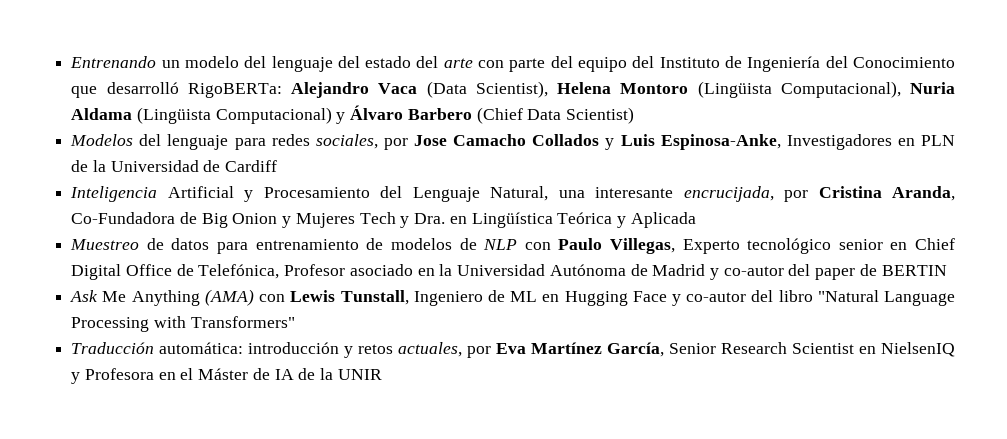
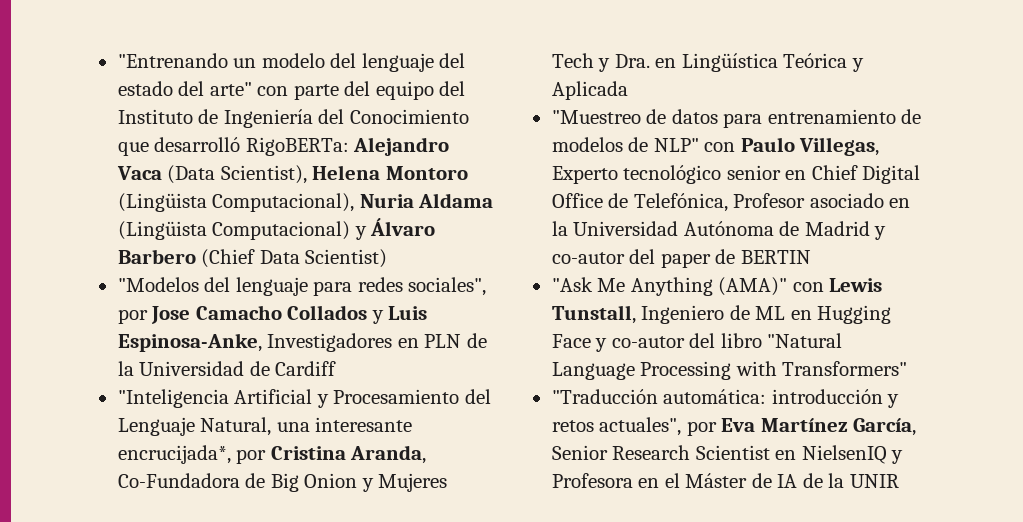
- Entrenando un modelo del lenguaje del estado del arte con parte del equipo del Instituto de Ingeniería del Conocimiento que desarrolló RigoBERTa: Alejandro Vaca (Data Scientist), Helena Montoro (Lingüista Computacional), Nuria Aldama (Lingüista Computacional) y Álvaro Barbero (Chief Data Scientist)
+ "Entrenando un modelo del lenguaje del estado del arte" con parte del equipo del Instituto de Ingeniería del Conocimiento que desarrolló RigoBERTa: Alejandro Vaca (Data Scientist), Helena Montoro (Lingüista Computacional), Nuria Aldama (Lingüista Computacional) y Álvaro Barbero (Chief Data Scientist)
- Modelos del lenguaje para redes sociales, por Jose Camacho Collados y Luis Espinosa-Anke, Investigadores en PLN de la Universidad de Cardiff
+ "Modelos del lenguaje para redes sociales", por Jose Camacho Collados y Luis Espinosa-Anke, Investigadores en PLN de la Universidad de Cardiff
- Inteligencia Artificial y Procesamiento del Lenguaje Natural, una interesante encrucijada, por Cristina Aranda, Co-Fundadora de Big Onion y Mujeres Tech y Dra. en Lingüística Teórica y Aplicada
+ "Inteligencia Artificial y Procesamiento del Lenguaje Natural, una interesante encrucijada*, por Cristina Aranda, Co-Fundadora de Big Onion y Mujeres Tech y Dra. en Lingüística Teórica y Aplicada
- Muestreo de datos para entrenamiento de modelos de NLP con Paulo Villegas, Experto tecnológico senior en Chief Digital Office de Telefónica, Profesor asociado en la Universidad Autónoma de Madrid y co-autor del paper de BERTIN
+ "Muestreo de datos para entrenamiento de modelos de NLP" con Paulo Villegas, Experto tecnológico senior en Chief Digital Office de Telefónica, Profesor asociado en la Universidad Autónoma de Madrid y co-autor del paper de BERTIN
- Ask Me Anything (AMA) con Lewis Tunstall, Ingeniero de ML en Hugging Face y co-autor del libro "Natural Language Processing with Transformers"
+ "Ask Me Anything (AMA)" con Lewis Tunstall, Ingeniero de ML en Hugging Face y co-autor del libro "Natural Language Processing with Transformers"
- Traducción automática: introducción y retos actuales, por Eva Martínez García, Senior Research Scientist en NielsenIQ y Profesora en el Máster de IA de la UNIR
+ "Traducción automática: introducción y retos actuales", por Eva Martínez García, Senior Research Scientist en NielsenIQ y Profesora en el Máster de IA de la UNIR

